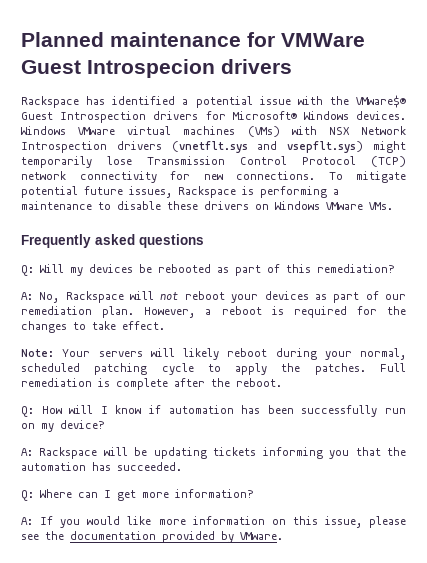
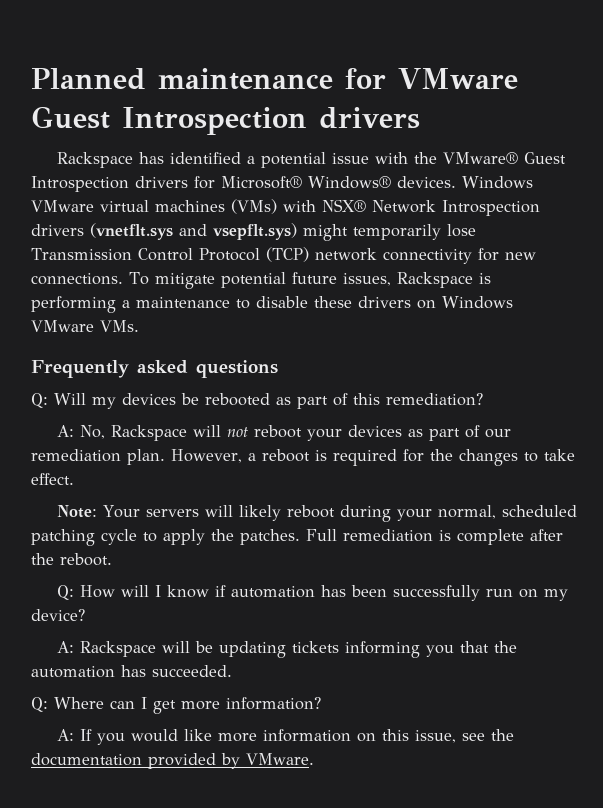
- Planned maintenance for VMWare Guest Introspecion drivers
+ Planned maintenance for VMware Guest Introspection drivers
- Rackspace has identified a potential issue with the VMware$® Guest Introspection drivers for Microsoft® Windows devices.
+ Rackspace has identified a potential issue with the VMware® Guest Introspection drivers for Microsoft® Windows® devices.
- Windows VMware virtual machines (VMs) with NSX Network Introspection drivers (vnetflt.sys and vsepflt.sys) might temporarily lose Transmission Control Protocol (TCP) network connectivity for new connections.
+ Windows VMware virtual machines (VMs) with NSX® Network Introspection drivers (vnetflt.sys and vsepflt.sys) might temporarily lose Transmission Control Protocol (TCP) network connectivity for new connections.
- A: If you would like more information on this issue, please see the documentation provided by VMware.
+ A: If you would like more information on this issue, see the documentation provided by VMware.

